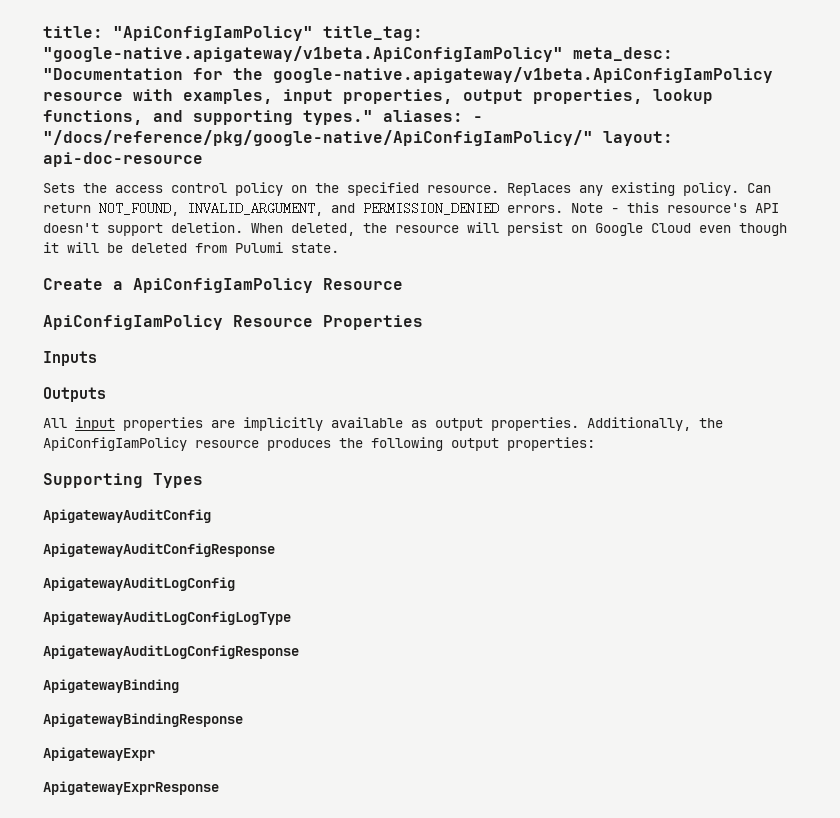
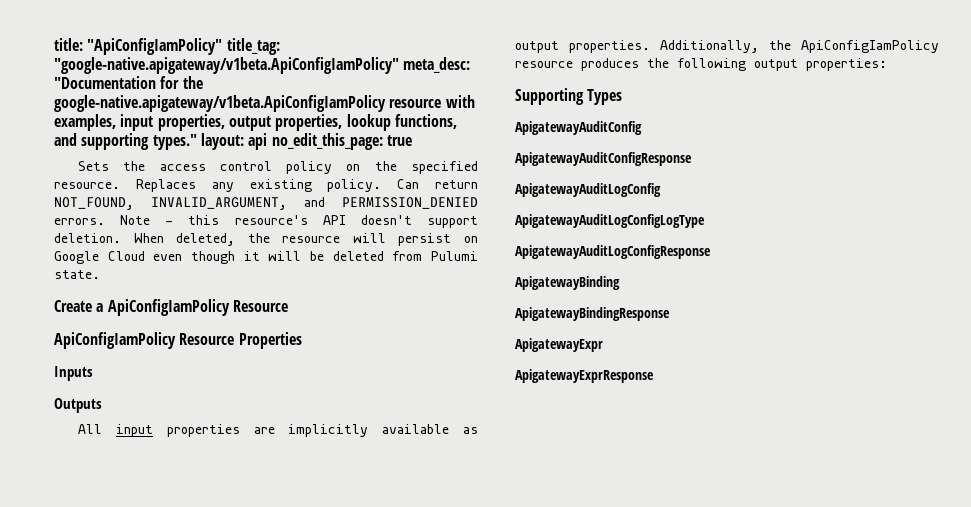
- title: "ApiConfigIamPolicy" title_tag: "google-native.apigateway/v1beta.ApiConfigIamPolicy" meta_desc: "Documentation for the google-native.apigateway/v1beta.ApiConfigIamPolicy resource with examples, input properties, output properties, lookup functions, and supporting types." aliases: - "/docs/reference/pkg/google-native/ApiConfigIamPolicy/" layout: api-doc-resource
+ title: "ApiConfigIamPolicy" title_tag: "google-native.apigateway/v1beta.ApiConfigIamPolicy" meta_desc: "Documentation for the google-native.apigateway/v1beta.ApiConfigIamPolicy resource with examples, input properties, output properties, lookup functions, and supporting types." layout: api no_edit_this_page: true

